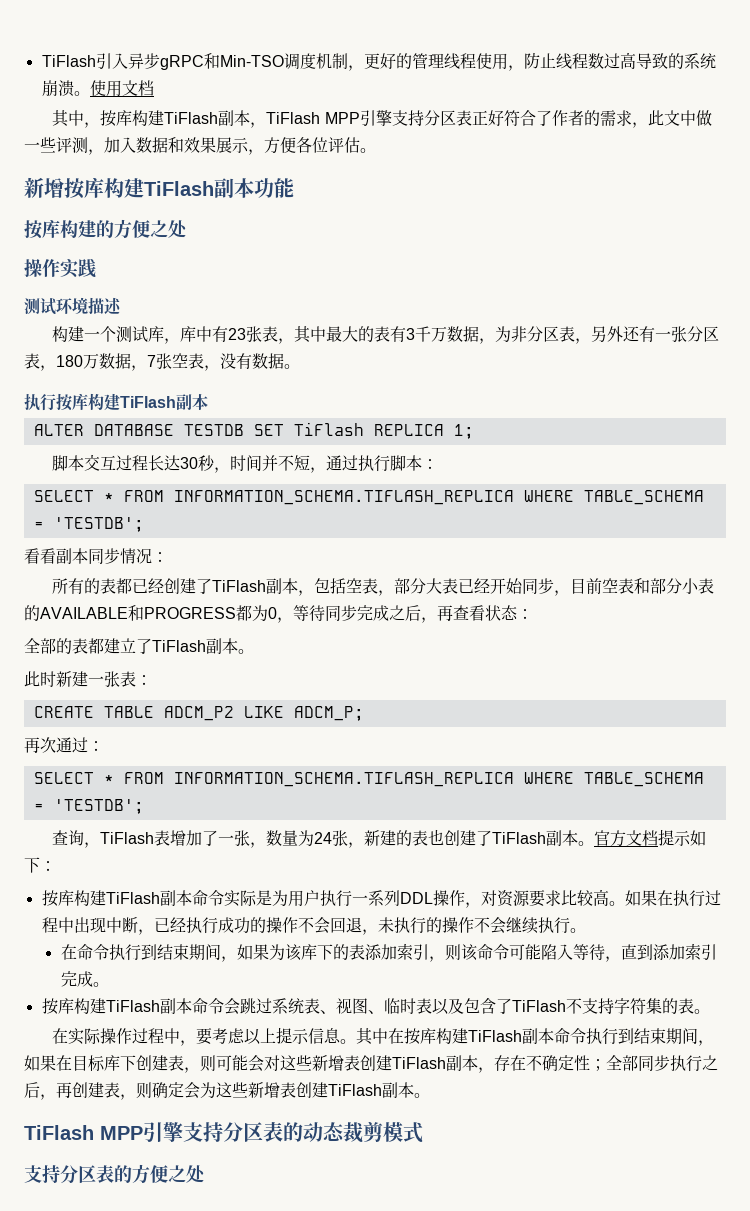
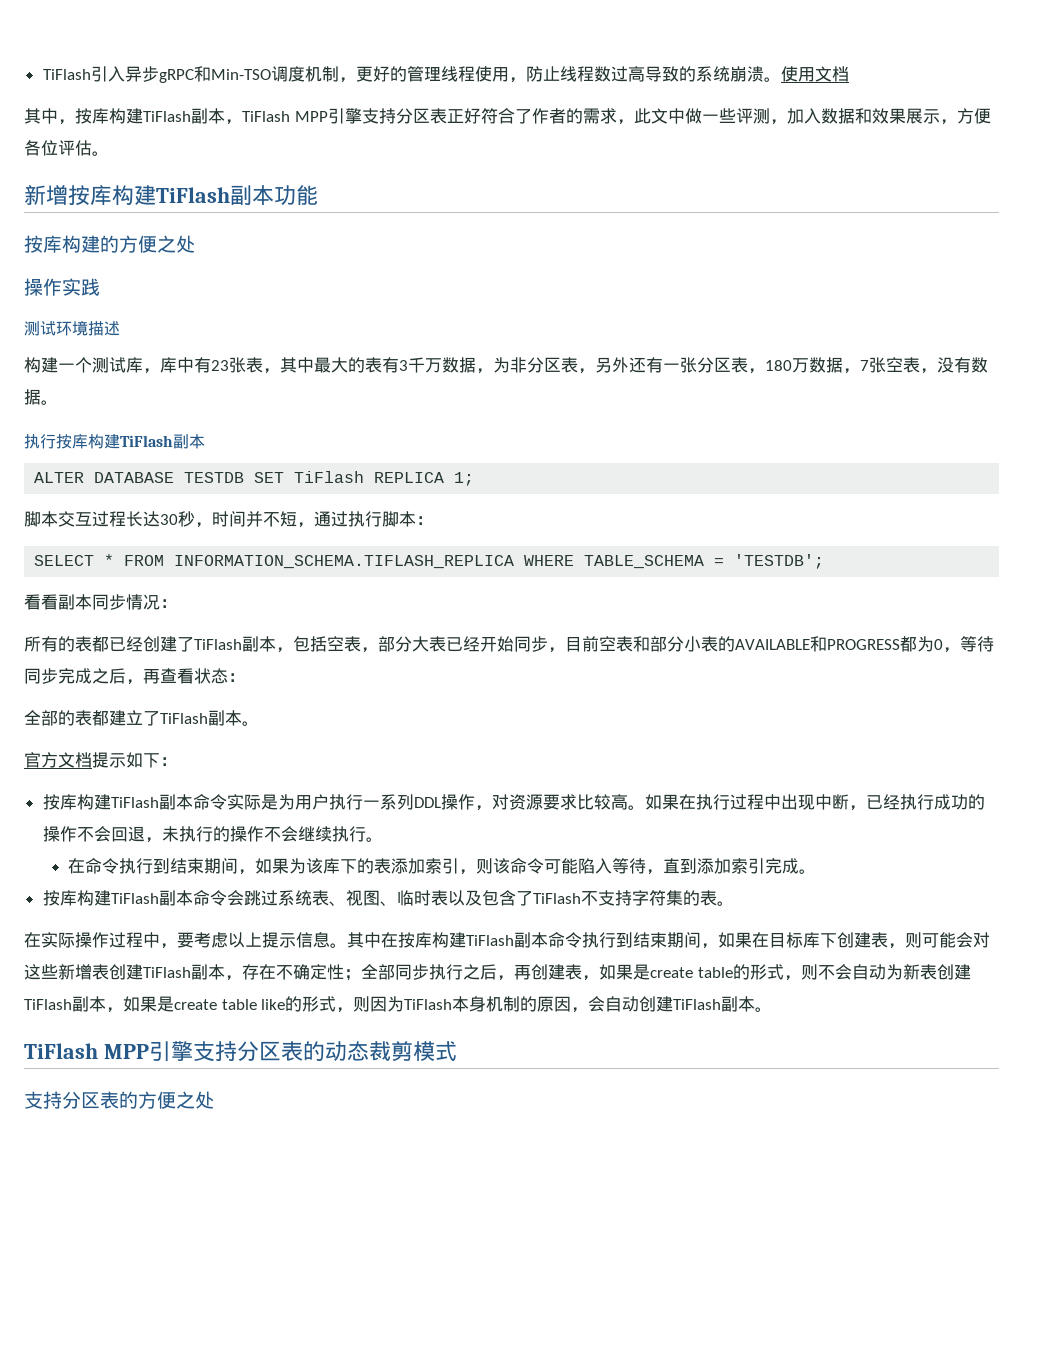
- 此时新建一张表：
- CREATE TABLE ADCM_P2 LIKE ADCM_P;
- 再次通过：
- SELECT * FROM INFORMATION_SCHEMA.TIFLASH_REPLICA WHERE TABLE_SCHEMA = 'TESTDB';
- 查询，TiFlash表增加了一张，数量为24张，新建的表也创建了TiFlash副本。
- 其中在按库构建TiFlash副本命令执行到结束期间，如果在目标库下创建表，则可能会对这些新增表创建TiFlash副本，存在不确定性；全部同步执行之后，再创建表，则确定会为这些新增表创建TiFlash副本。
+ 其中在按库构建TiFlash副本命令执行到结束期间，如果在目标库下创建表，则可能会对这些新增表创建TiFlash副本，存在不确定性；全部同步执行之后，再创建表，如果是create table的形式，则不会自动为新表创建TiFlash副本，如果是create table like的形式，则因为TiFlash本身机制的原因，会自动创建TiFlash副本。

